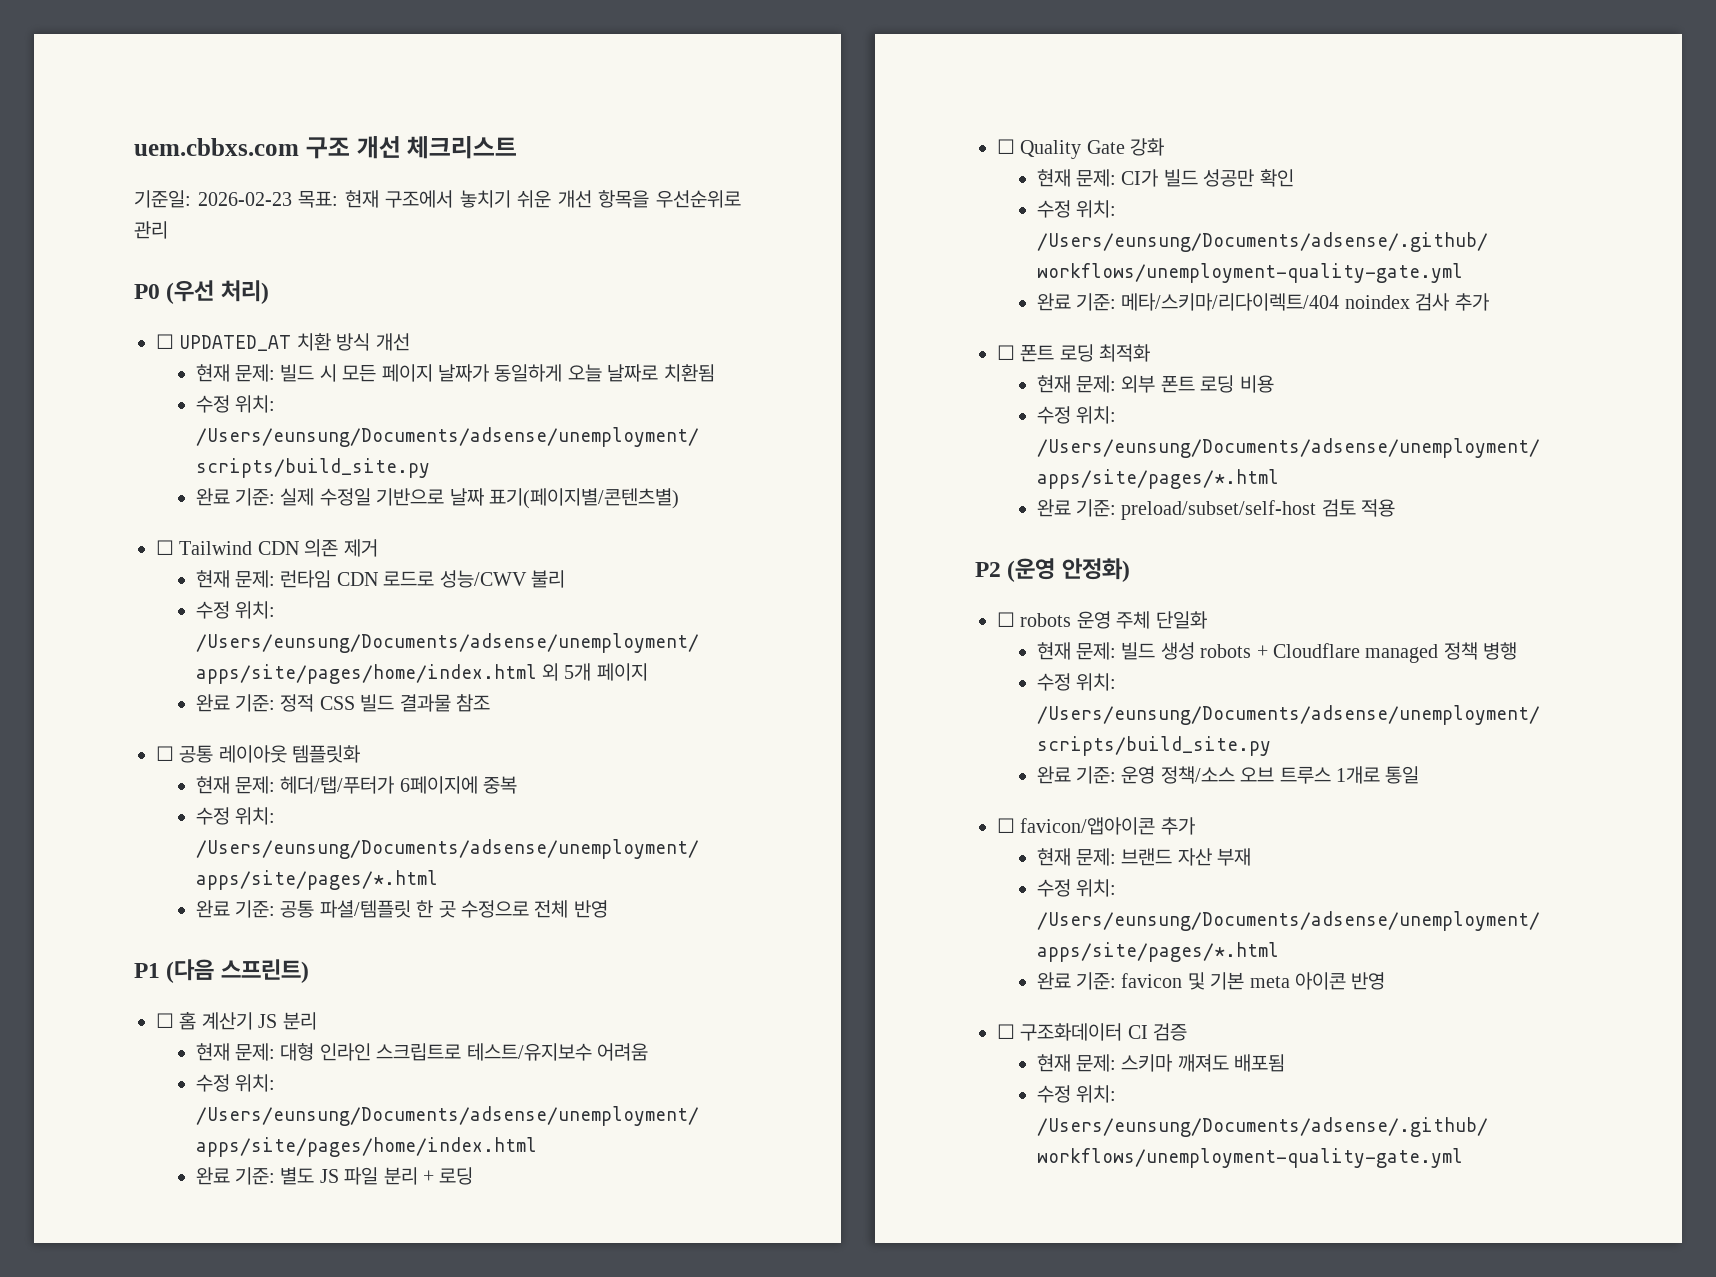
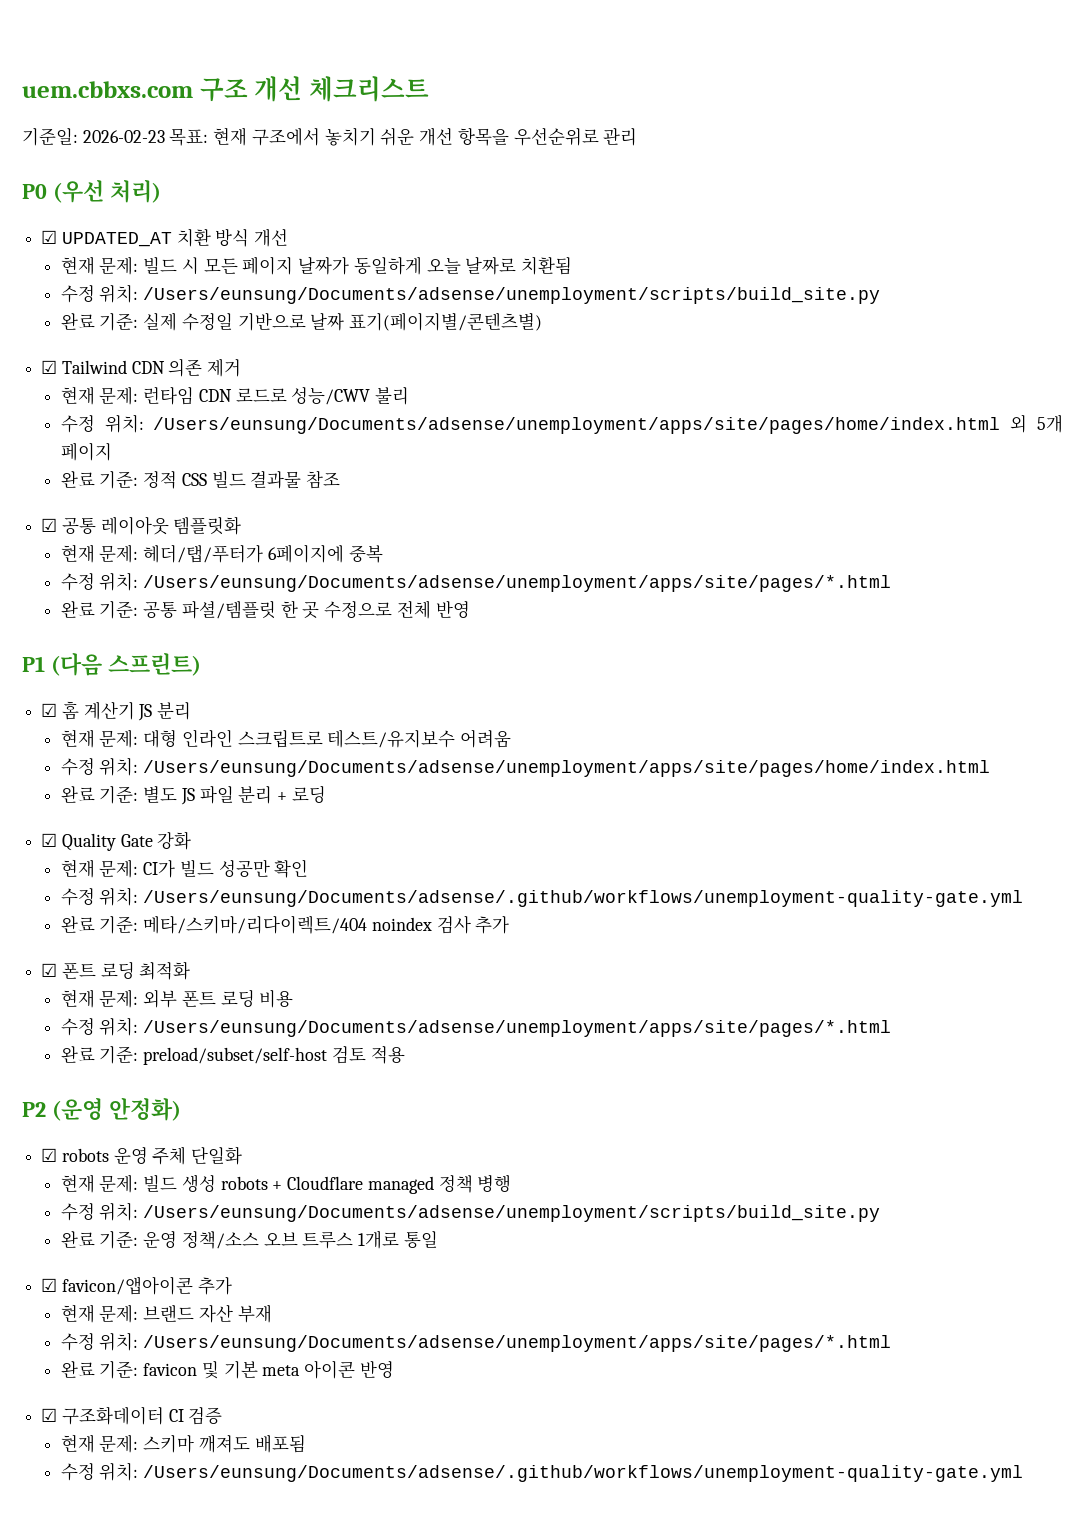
- ☐ UPDATED_AT 치환 방식 개선
+ ☑ UPDATED_AT 치환 방식 개선
- ☐ Tailwind CDN 의존 제거
+ ☑ Tailwind CDN 의존 제거
- ☐ 공통 레이아웃 템플릿화
+ ☑ 공통 레이아웃 템플릿화
- ☐ 홈 계산기 JS 분리
+ ☑ 홈 계산기 JS 분리
- ☐ Quality Gate 강화
+ ☑ Quality Gate 강화
- ☐ 폰트 로딩 최적화
+ ☑ 폰트 로딩 최적화
- ☐ robots 운영 주체 단일화
+ ☑ robots 운영 주체 단일화
- ☐ favicon/앱아이콘 추가
+ ☑ favicon/앱아이콘 추가
- ☐ 구조화데이터 CI 검증
+ ☑ 구조화데이터 CI 검증

